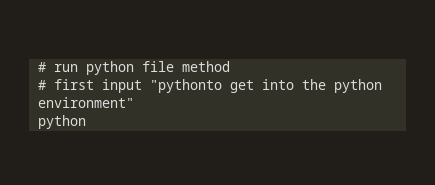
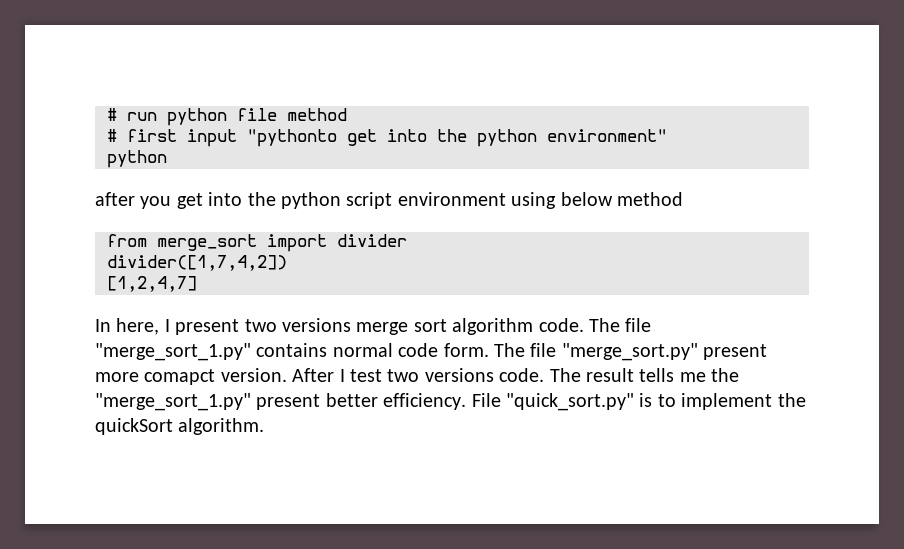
+ after you get into the python script environment using below method
+ from merge_sort import divider
+ divider([1,7,4,2])
+ [1,2,4,7]
+ In here, I present two versions merge sort algorithm code. The file "merge_sort_1.py" contains normal code form. The file "merge_sort.py" present more comapct version. After I test two versions code. The result tells me the "merge_sort_1.py" present better efficiency. File "quick_sort.py" is to implement the quickSort algorithm.

